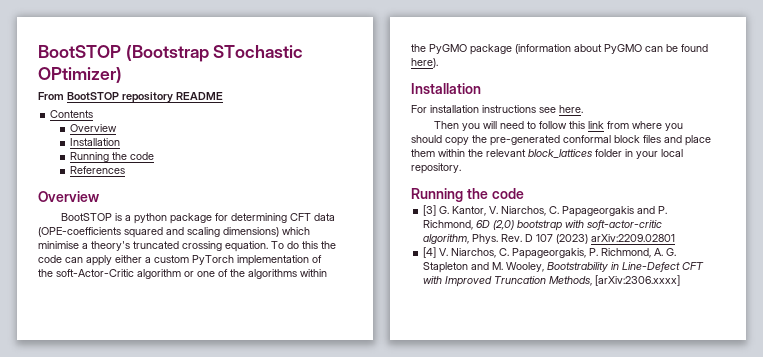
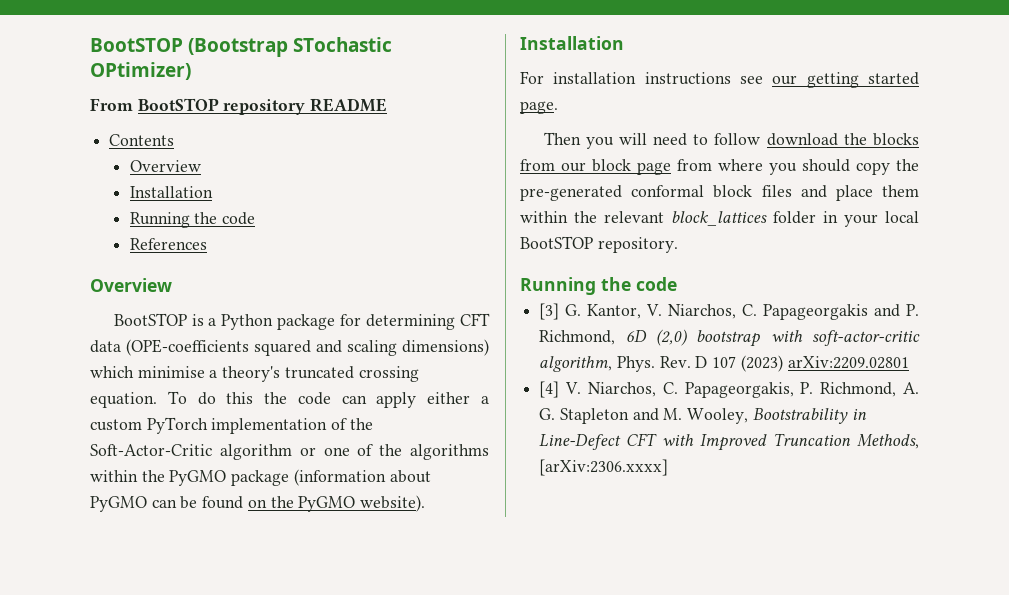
- BootSTOP is a python package for determining CFT data (OPE-coefficients squared and scaling dimensions) which minimise a theory's truncated crossing equation.
+ BootSTOP is a Python package for determining CFT data (OPE-coefficients squared and scaling dimensions) which minimise a theory's truncated crossing equation.
- To do this the code can apply either a custom PyTorch implementation of the soft-Actor-Critic algorithm or one of the algorithms within the PyGMO package (information about PyGMO can be found here).
+ To do this the code can apply either a custom PyTorch implementation of the Soft-Actor-Critic algorithm or one of the algorithms within the PyGMO package (information about PyGMO can be found on the PyGMO website).
- For installation instructions see here.
+ For installation instructions see our getting started page.
- Then you will need to follow this link from where you should copy the pre-generated conformal block files and place them within the relevant block_lattices folder in your local repository.
+ Then you will need to follow download the blocks from our block page from where you should copy the pre-generated conformal block files and place them within the relevant block_lattices folder in your local BootSTOP repository.

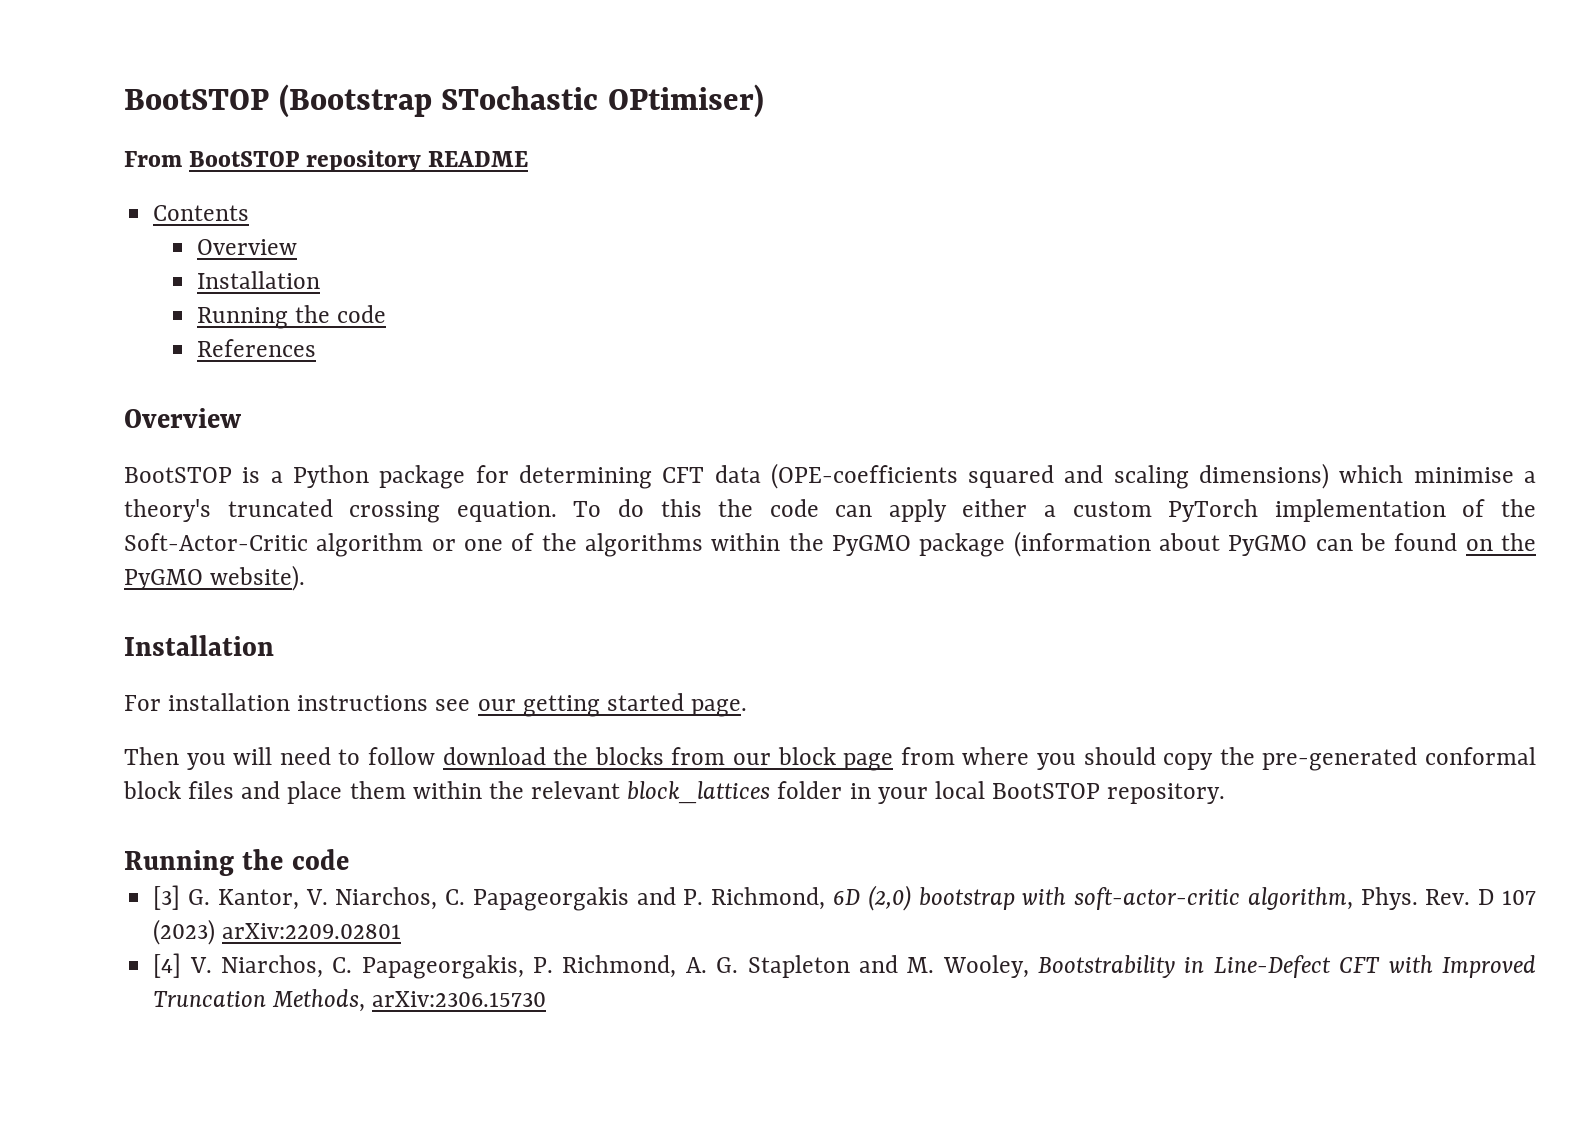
- BootSTOP (Bootstrap STochastic OPtimizer)
+ BootSTOP (Bootstrap STochastic OPtimiser)
- [4] V. Niarchos, C. Papageorgakis, P. Richmond, A. G. Stapleton and M. Wooley, Bootstrability in Line-Defect CFT with Improved Truncation Methods, [arXiv:2306.xxxx]
+ [4] V. Niarchos, C. Papageorgakis, P. Richmond, A. G. Stapleton and M. Wooley, Bootstrability in Line-Defect CFT with Improved Truncation Methods, arXiv:2306.15730

